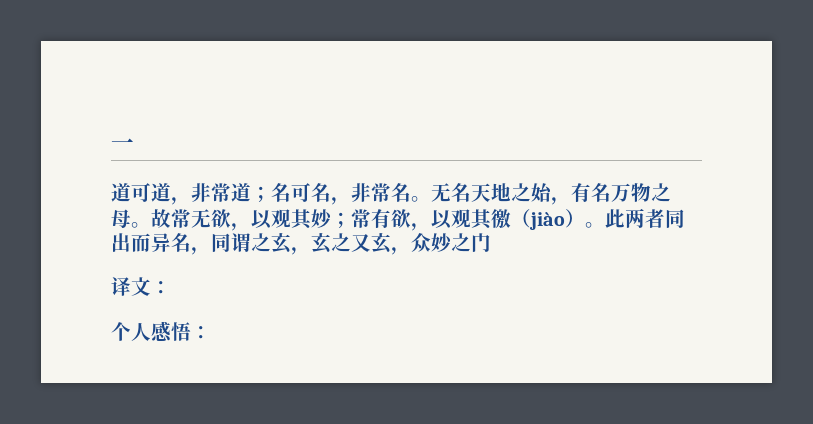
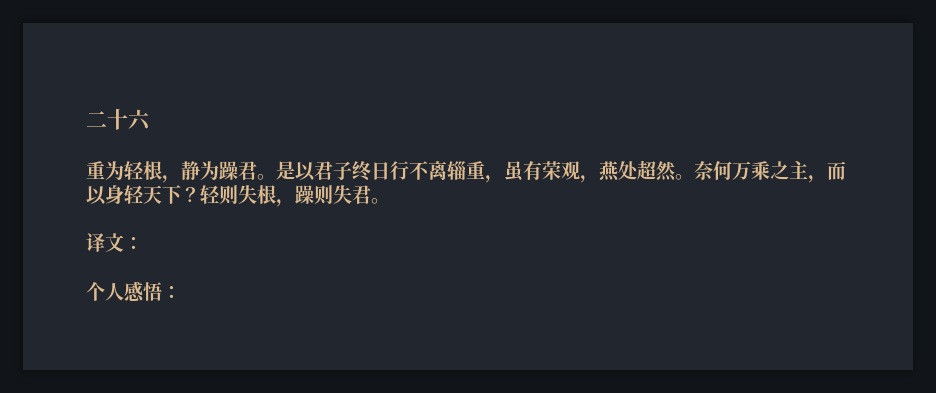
- 一
- 道可道，非常道；名可名，非常名。无名天地之始，有名万物之母。故常无欲，以观其妙；常有欲，以观其徼（jiào）。此两者同出而异名，同谓之玄，玄之又玄，众妙之门
+ 二十六
+ 重为轻根，静为躁君。是以君子终日行不离辎重，虽有荣观，燕处超然。奈何万乘之主，而以身轻天下？轻则失根，躁则失君。

